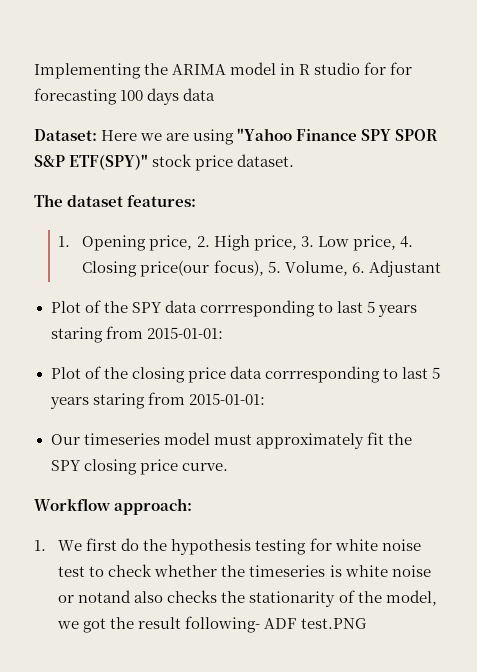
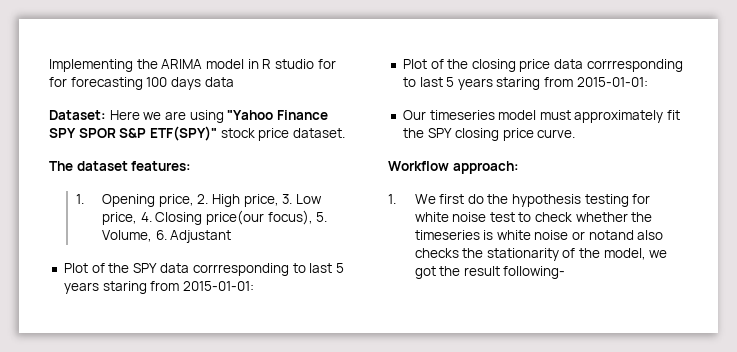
- 1. We first do the hypothesis testing for white noise test to check whether the timeseries is white noise or notand also checks the stationarity of the model, we got the result following- ADF test.PNG
+ 1. We first do the hypothesis testing for white noise test to check whether the timeseries is white noise or notand also checks the stationarity of the model, we got the result following-

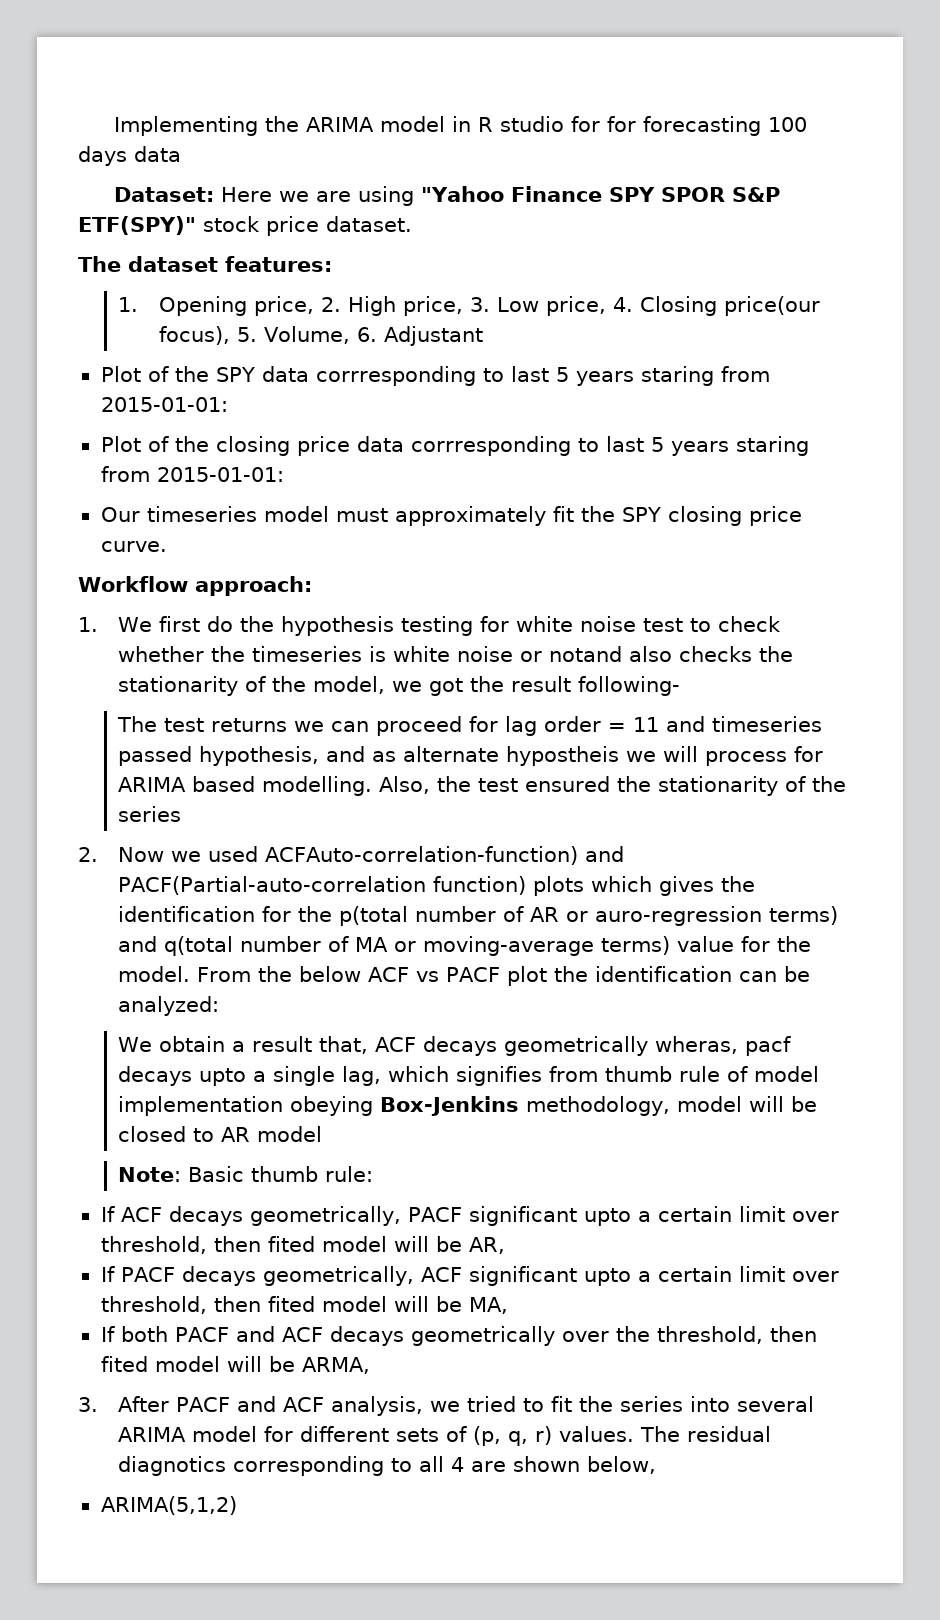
+ The test returns we can proceed for lag order = 11 and timeseries passed hypothesis, and as alternate hypostheis we will process for ARIMA based modelling. Also, the test ensured the stationarity of the series
+ 2. Now we used ACFAuto-correlation-function) and PACF(Partial-auto-correlation function) plots which gives the identification for the p(total number of AR or auro-regression terms) and q(total number of MA or moving-average terms) value for the model. From the below ACF vs PACF plot the identification can be analyzed:
+ We obtain a result that, ACF decays geometrically wheras, pacf decays upto a single lag, which signifies from thumb rule of model implementation obeying Box-Jenkins methodology, model will be closed to AR model
+ Note: Basic thumb rule:
+ If ACF decays geometrically, PACF significant upto a certain limit over threshold, then fited model will be AR,
+ If PACF decays geometrically, ACF significant upto a certain limit over threshold, then fited model will be MA,
+ If both PACF and ACF decays geometrically over the threshold, then fited model will be ARMA,
+ 3. After PACF and ACF analysis, we tried to fit the series into several ARIMA model for different sets of (p, q, r) values. The residual diagnotics corresponding to all 4 are shown below,
+ ARIMA(5,1,2)

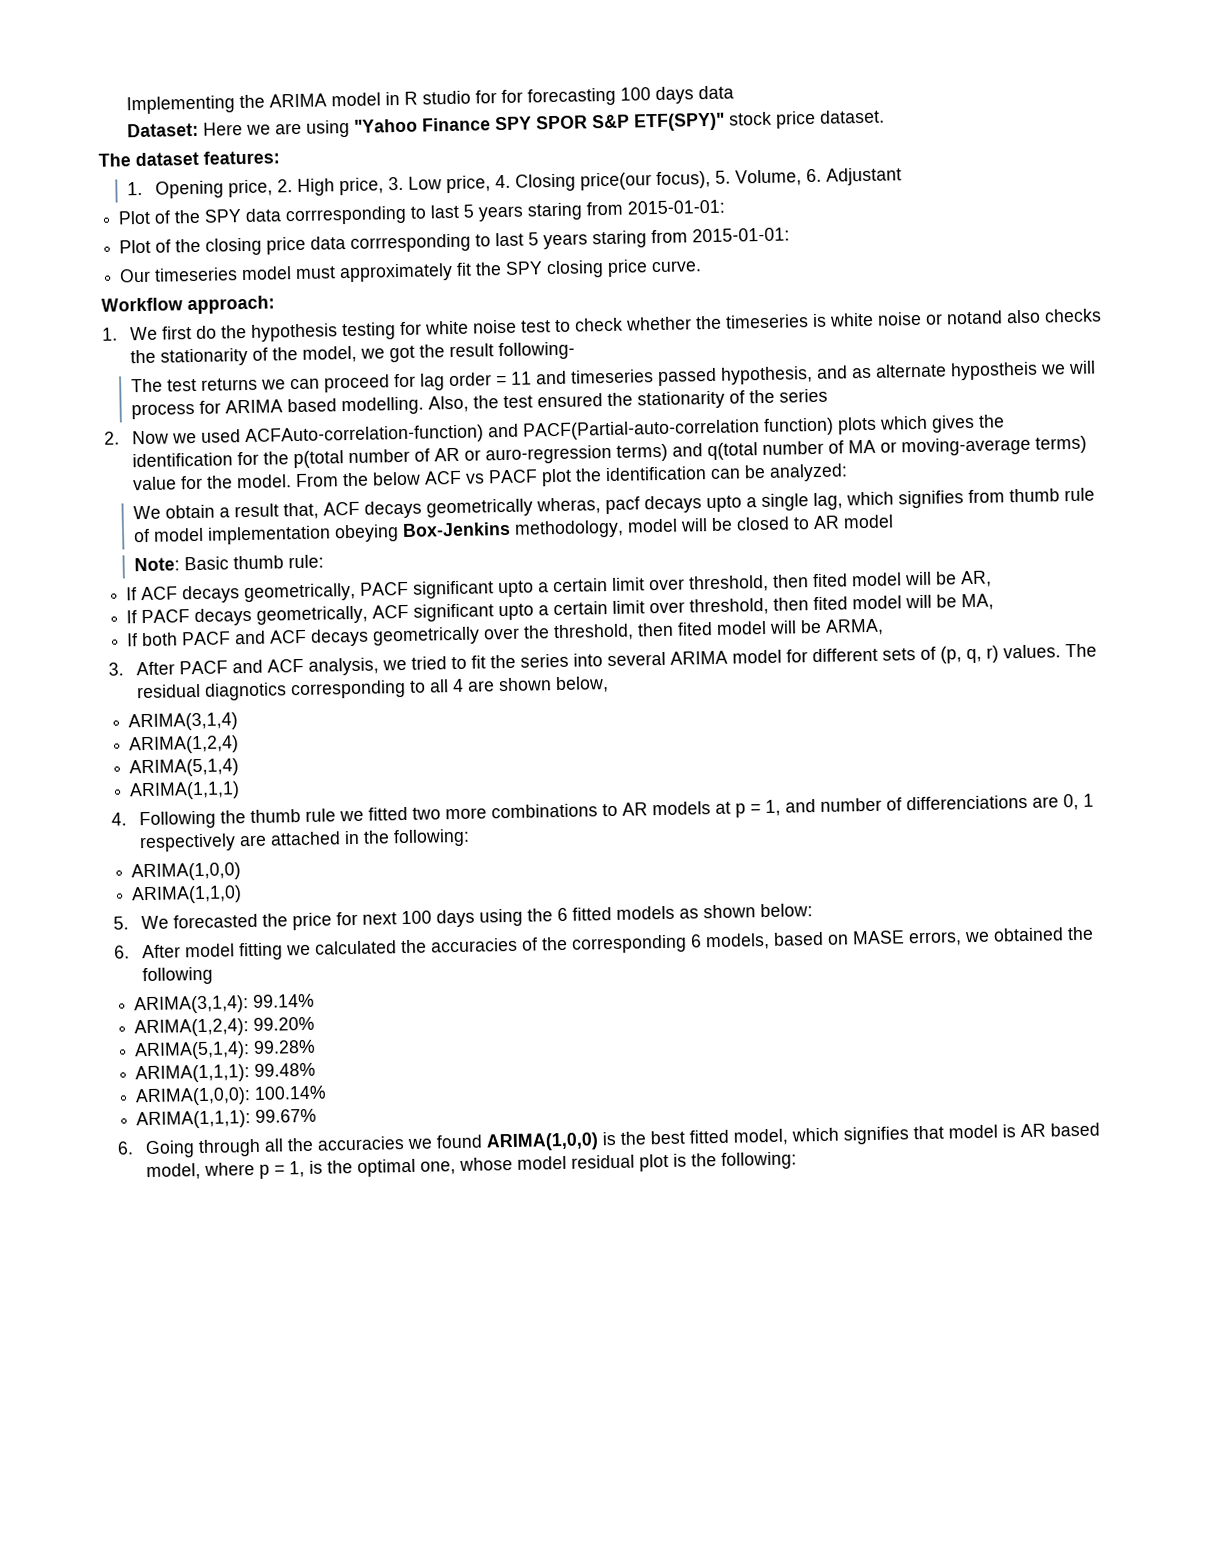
- ARIMA(5,1,2)
+ ARIMA(3,1,4)
+ ARIMA(1,2,4)
+ ARIMA(5,1,4)
+ ARIMA(1,1,1)
+ 4. Following the thumb rule we fitted two more combinations to AR models at p = 1, and number of differenciations are 0, 1 respectively are attached in the following:
+ ARIMA(1,0,0)
+ ARIMA(1,1,0)
+ 5. We forecasted the price for next 100 days using the 6 fitted models as shown below:
+ 6. After model fitting we calculated the accuracies of the corresponding 6 models, based on MASE errors, we obtained the following
+ ARIMA(3,1,4): 99.14%
+ ARIMA(1,2,4): 99.20%
+ ARIMA(5,1,4): 99.28%
+ ARIMA(1,1,1): 99.48%
+ ARIMA(1,0,0): 100.14%
+ ARIMA(1,1,1): 99.67%
+ 6. Going through all the accuracies we found ARIMA(1,0,0) is the best fitted model, which signifies that model is AR based model, where p = 1, is the optimal one, whose model residual plot is the following:

